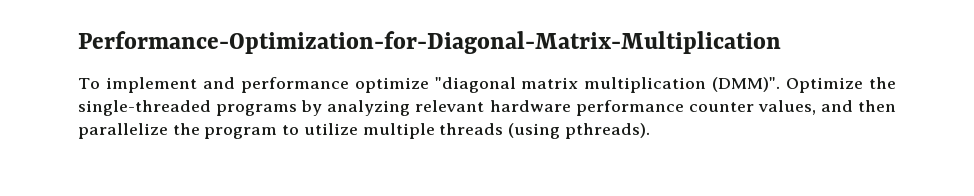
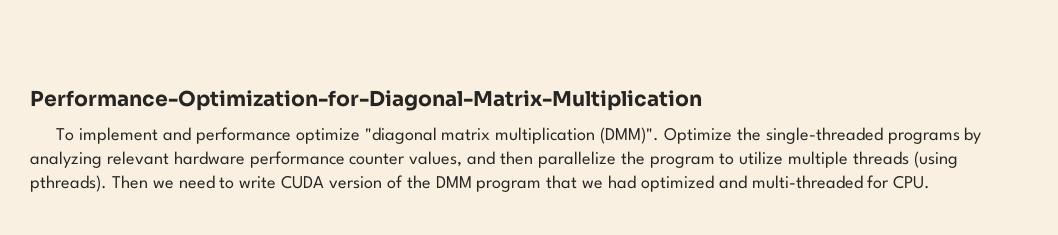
+ Then we need to write CUDA version of the DMM program that we had optimized and multi-threaded for CPU.

